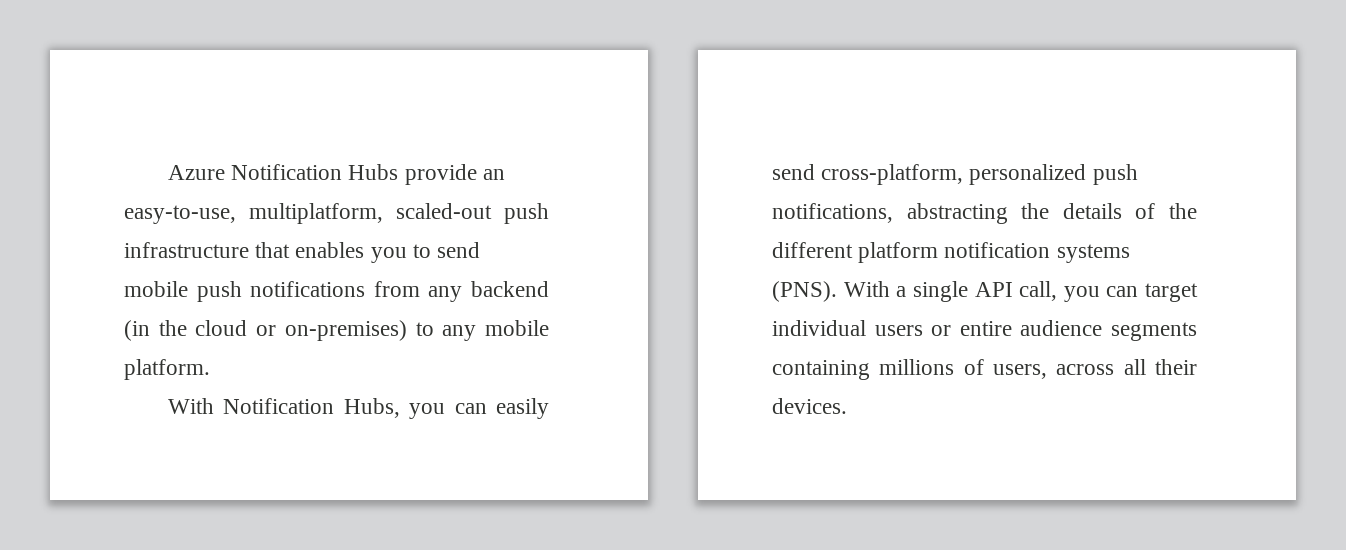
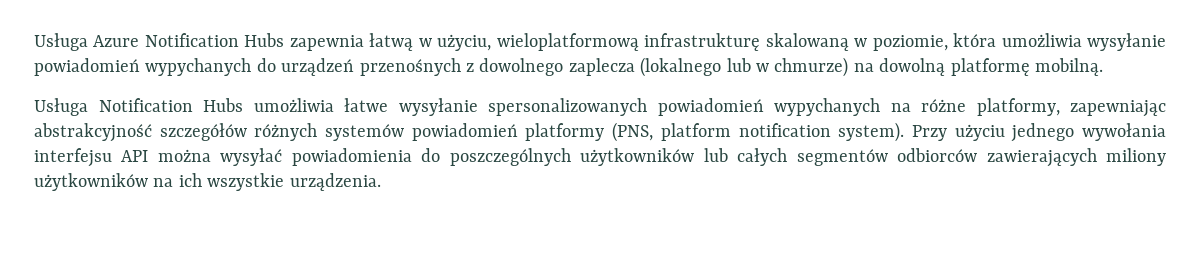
- Azure Notification Hubs provide an easy-to-use, multiplatform, scaled-out push infrastructure that enables you to send mobile push notifications from any backend (in the cloud or on-premises) to any mobile platform.
- With Notification Hubs, you can easily send cross-platform, personalized push notifications, abstracting the details of the different platform notification systems (PNS). With a single API call, you can target individual users or entire audience segments containing millions of users, across all their devices.
+ Usługa Azure Notification Hubs zapewnia łatwą w użyciu, wieloplatformową infrastrukturę skalowaną w poziomie, która umożliwia wysyłanie powiadomień wypychanych do urządzeń przenośnych z dowolnego zaplecza (lokalnego lub w chmurze) na dowolną platformę mobilną.
+ Usługa Notification Hubs umożliwia łatwe wysyłanie spersonalizowanych powiadomień wypychanych na różne platformy, zapewniając abstrakcyjność szczegółów różnych systemów powiadomień platformy (PNS, platform notification system). Przy użyciu jednego wywołania interfejsu API można wysyłać powiadomienia do poszczególnych użytkowników lub całych segmentów odbiorców zawierających miliony użytkowników na ich wszystkie urządzenia.

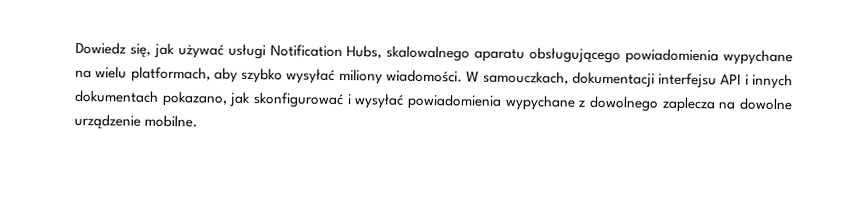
- Usługa Azure Notification Hubs zapewnia łatwą w użyciu, wieloplatformową infrastrukturę skalowaną w poziomie, która umożliwia wysyłanie powiadomień wypychanych do urządzeń przenośnych z dowolnego zaplecza (lokalnego lub w chmurze) na dowolną platformę mobilną.
- Usługa Notification Hubs umożliwia łatwe wysyłanie spersonalizowanych powiadomień wypychanych na różne platformy, zapewniając abstrakcyjność szczegółów różnych systemów powiadomień platformy (PNS, platform notification system). Przy użyciu jednego wywołania interfejsu API można wysyłać powiadomienia do poszczególnych użytkowników lub całych segmentów odbiorców zawierających miliony użytkowników na ich wszystkie urządzenia.
+ Dowiedz się, jak używać usługi Notification Hubs, skalowalnego aparatu obsługującego powiadomienia wypychane na wielu platformach, aby szybko wysyłać miliony wiadomości. W samouczkach, dokumentacji interfejsu API i innych dokumentach pokazano, jak skonfigurować i wysyłać powiadomienia wypychane z dowolnego zaplecza na dowolne urządzenie mobilne.

